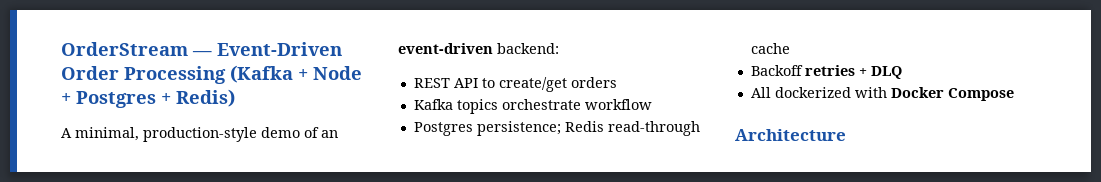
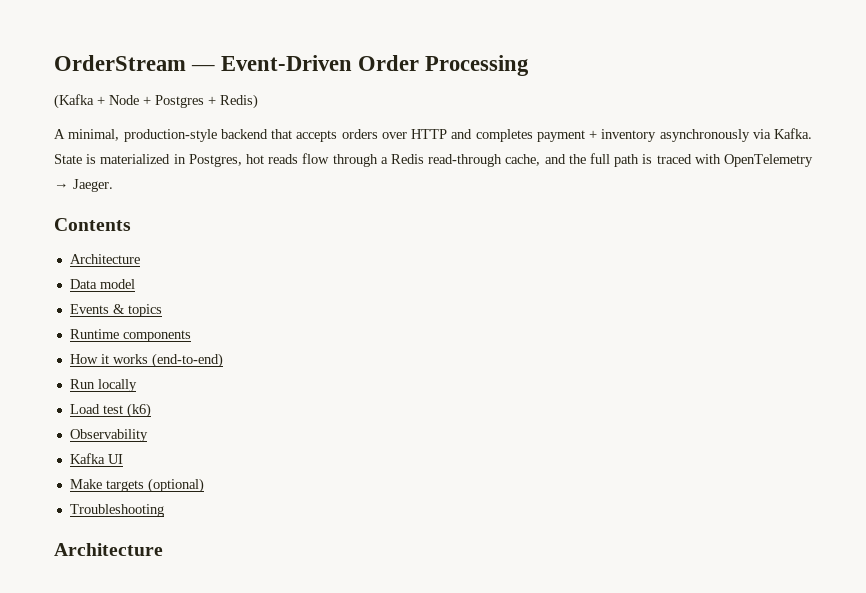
- OrderStream — Event-Driven Order Processing (Kafka + Node + Postgres + Redis)
+ OrderStream — Event-Driven Order Processing
+ (Kafka + Node + Postgres + Redis)
- A minimal, production-style demo of an event-driven backend:
- REST API to create/get orders
- Kafka topics orchestrate workflow
- Postgres persistence; Redis read-through cache
- Backoff retries + DLQ
- All dockerized with Docker Compose
+ A minimal, production-style backend that accepts orders over HTTP and completes payment + inventory asynchronously via Kafka. State is materialized in Postgres, hot reads flow through a Redis read-through cache, and the full path is traced with OpenTelemetry → Jaeger.
+ Contents
+ Architecture
+ Data model
+ Events & topics
+ Runtime components
+ How it works (end-to-end)
+ Run locally
+ Load test (k6)
+ Observability
+ Kafka UI
+ Make targets (optional)
+ Troubleshooting

